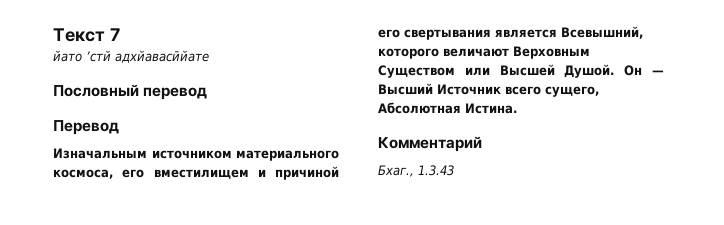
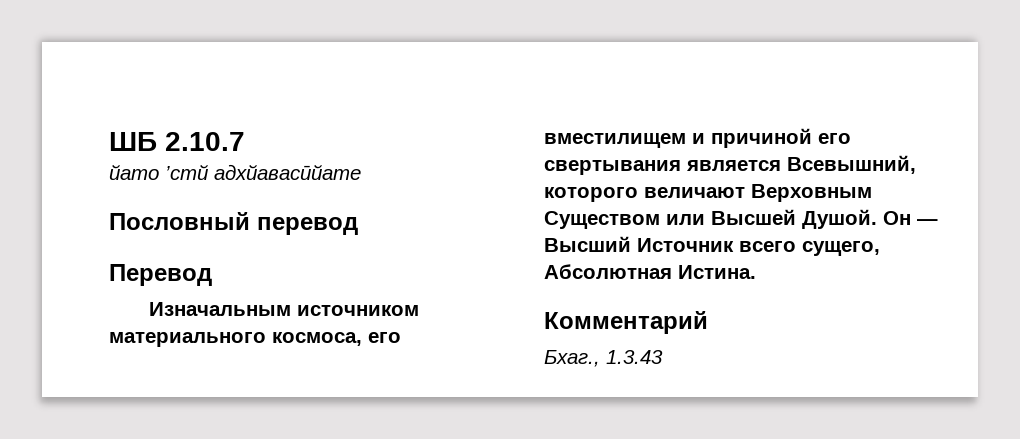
- Текст 7
+ ШБ 2.10.7

